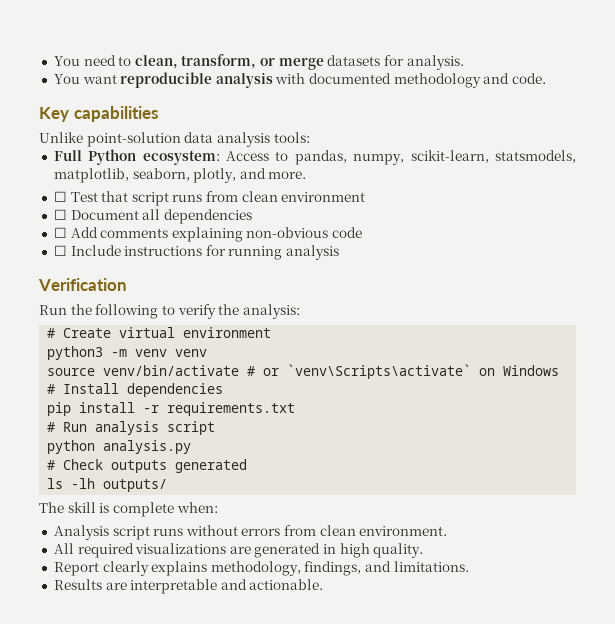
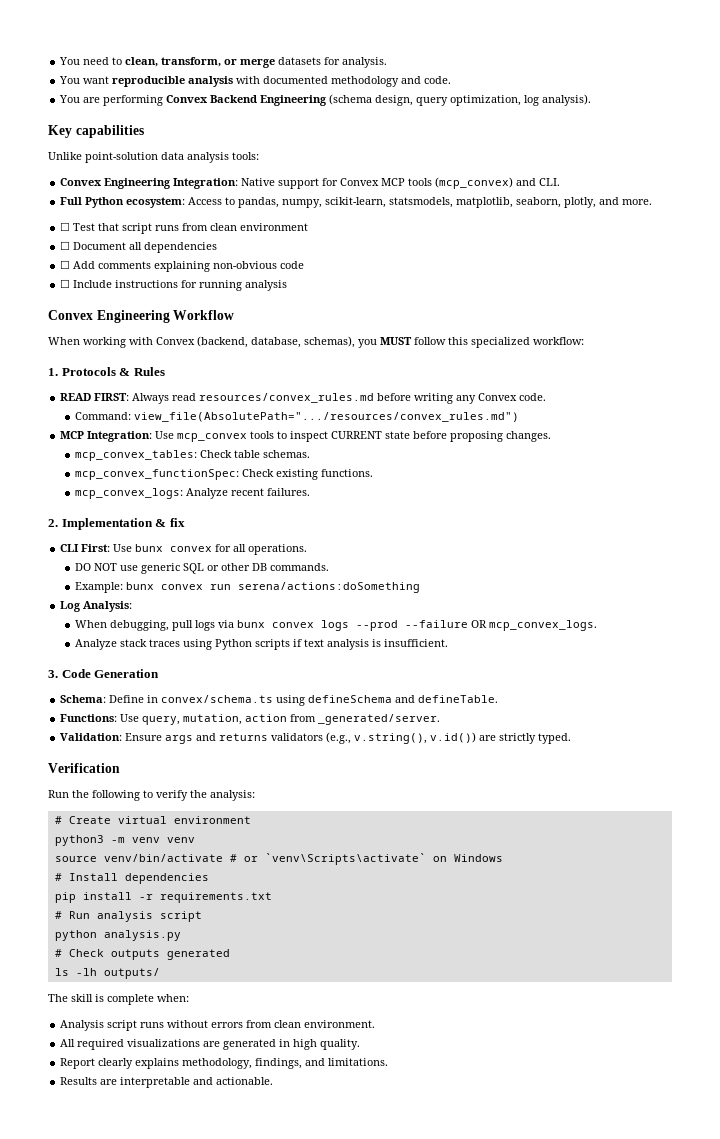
+ You are performing Convex Backend Engineering (schema design, query optimization, log analysis).
+ Convex Engineering Integration: Native support for Convex MCP tools (mcp_convex) and CLI.
+ Convex Engineering Workflow
+ When working with Convex (backend, database, schemas), you MUST follow this specialized workflow:
+ 1. Protocols & Rules
+ READ FIRST: Always read resources/convex_rules.md before writing any Convex code.
+ Command: view_file(AbsolutePath=".../resources/convex_rules.md")
+ MCP Integration: Use mcp_convex tools to inspect CURRENT state before proposing changes.
+ mcp_convex_tables: Check table schemas.
+ mcp_convex_functionSpec: Check existing functions.
+ mcp_convex_logs: Analyze recent failures.
+ 2. Implementation & fix
+ CLI First: Use bunx convex for all operations.
+ DO NOT use generic SQL or other DB commands.
+ Example: bunx convex run serena/actions:doSomething
+ Log Analysis:
+ When debugging, pull logs via bunx convex logs --prod --failure OR mcp_convex_logs.
+ Analyze stack traces using Python scripts if text analysis is insufficient.
+ 3. Code Generation
+ Schema: Define in convex/schema.ts using defineSchema and defineTable.
+ Functions: Use query, mutation, action from _generated/server.
+ Validation: Ensure args and returns validators (e.g., v.string(), v.id()) are strictly typed.

